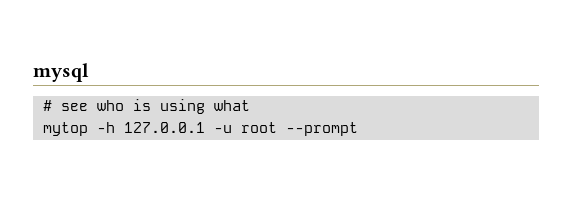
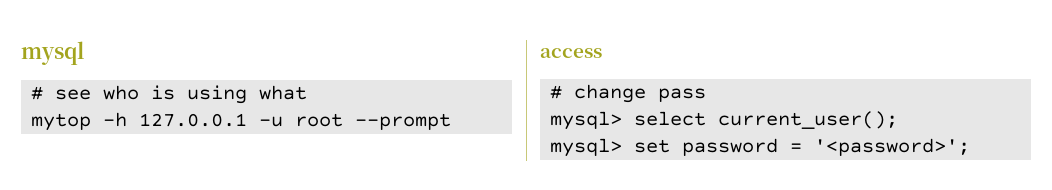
+ access
+ # change pass
+ mysql> select current_user();
+ mysql> set password = '<password>';

